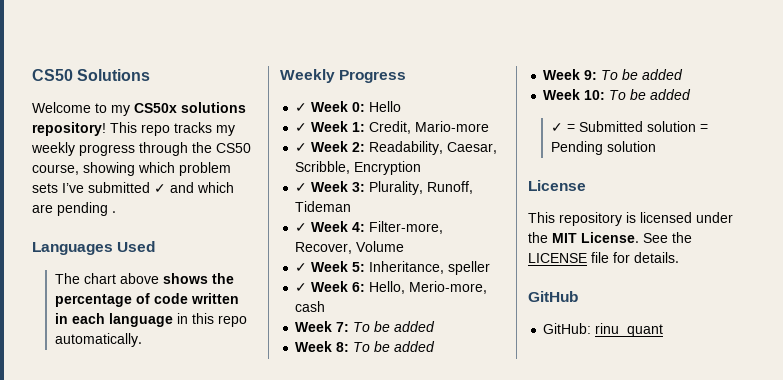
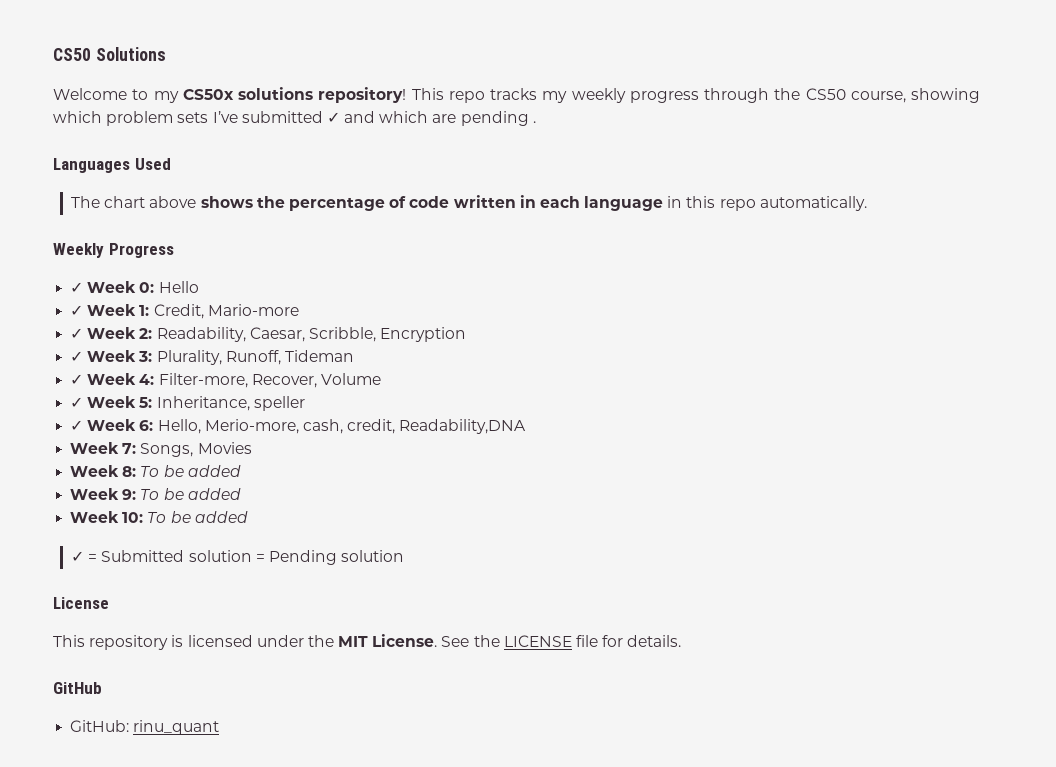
- ✓ Week 6: Hello, Merio-more, cash
+ ✓ Week 6: Hello, Merio-more, cash, credit, Readability,DNA
- Week 7: To be added
+ Week 7: Songs, Movies

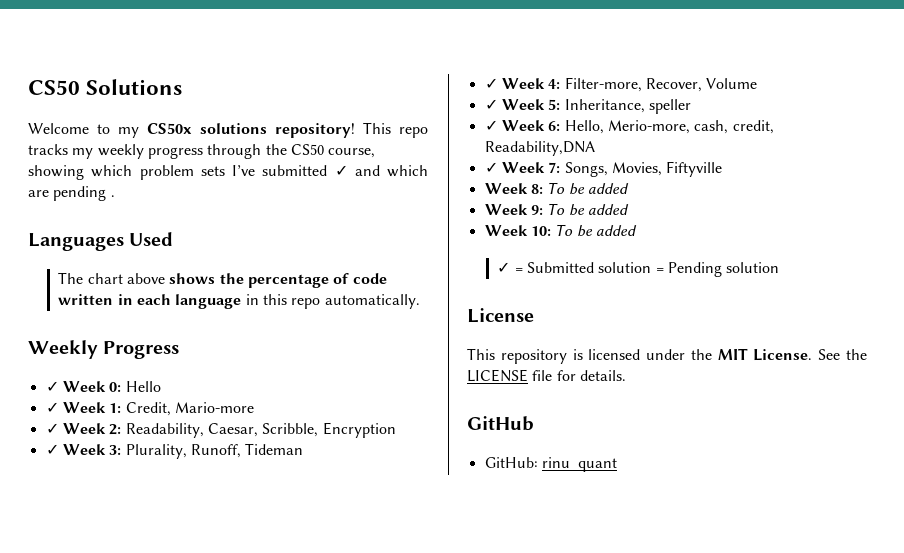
- Week 7: Songs, Movies
+ ✓ Week 7: Songs, Movies, Fiftyville

